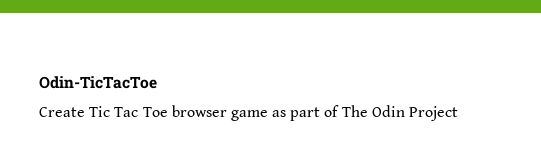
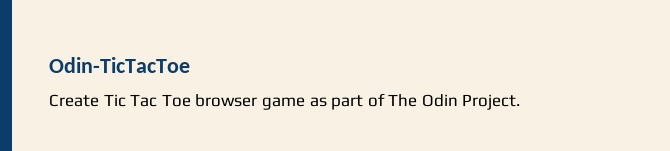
- Create Tic Tac Toe browser game as part of The Odin Project
+ Create Tic Tac Toe browser game as part of The Odin Project.

